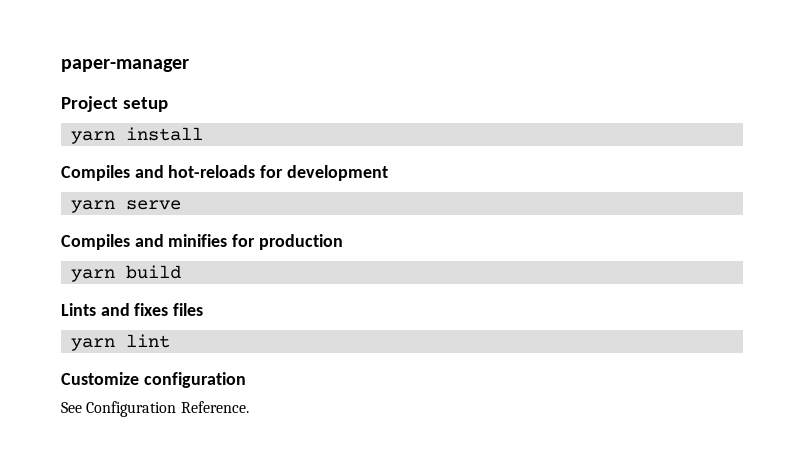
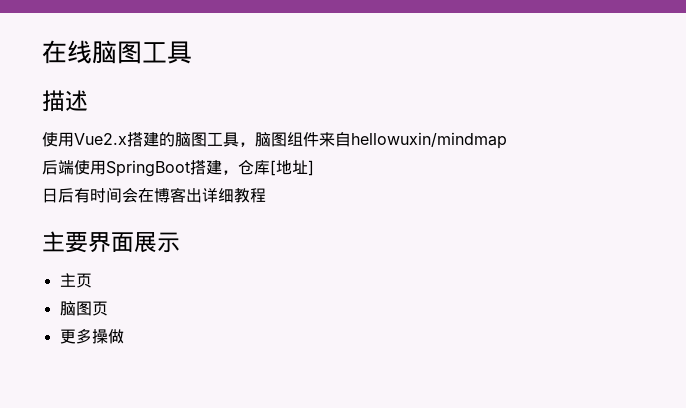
- paper-manager
- Project setup
- yarn install
- Compiles and hot-reloads for development
- yarn serve
- Compiles and minifies for production
- yarn build
- Lints and fixes files
- yarn lint
- Customize configuration
- See Configuration Reference.
+ 在线脑图工具
+ 描述
+ 使用Vue2.x搭建的脑图工具，脑图组件来自hellowuxin/mindmap
+ 后端使用SpringBoot搭建，仓库[地址]
+ 日后有时间会在博客出详细教程
+ 主要界面展示
+ 主页
+ 脑图页
+ 更多操做

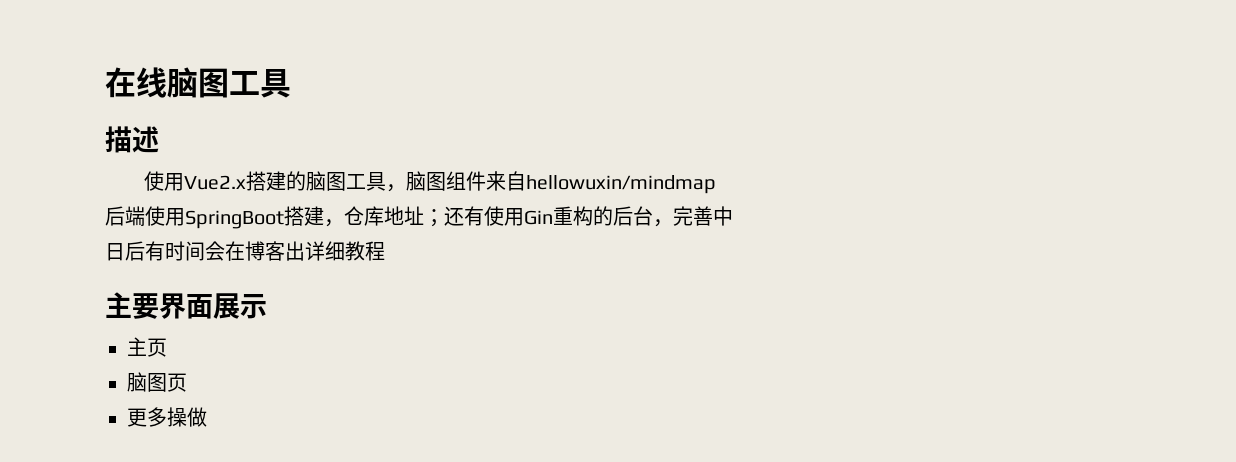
- 后端使用SpringBoot搭建，仓库[地址]
+ 后端使用SpringBoot搭建，仓库地址；还有使用Gin重构的后台，完善中

